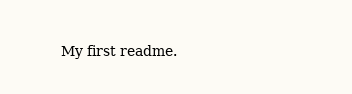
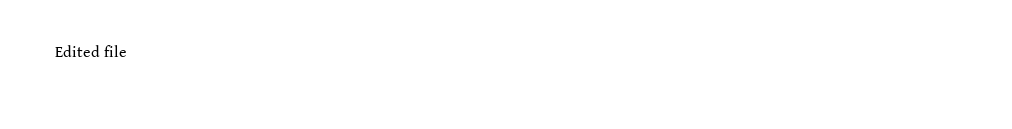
- My first readme.
+ Edited file

